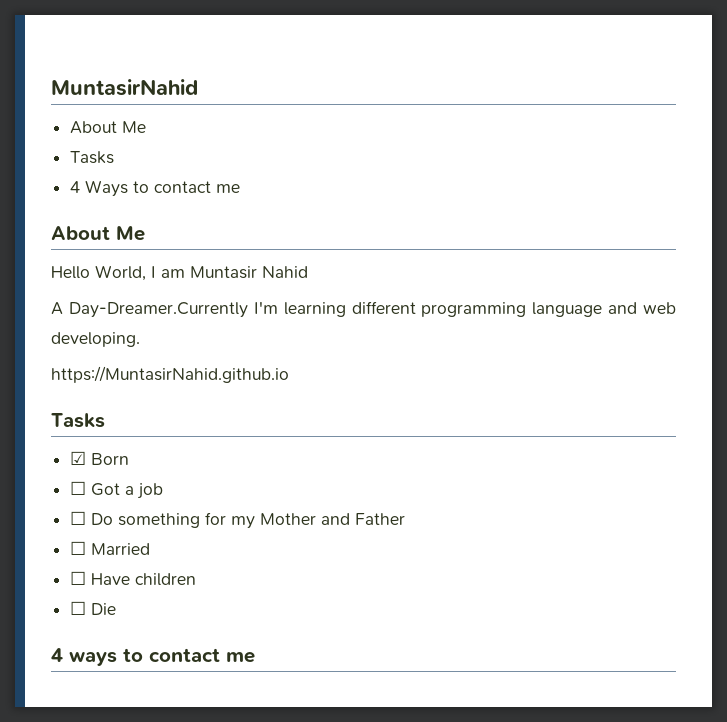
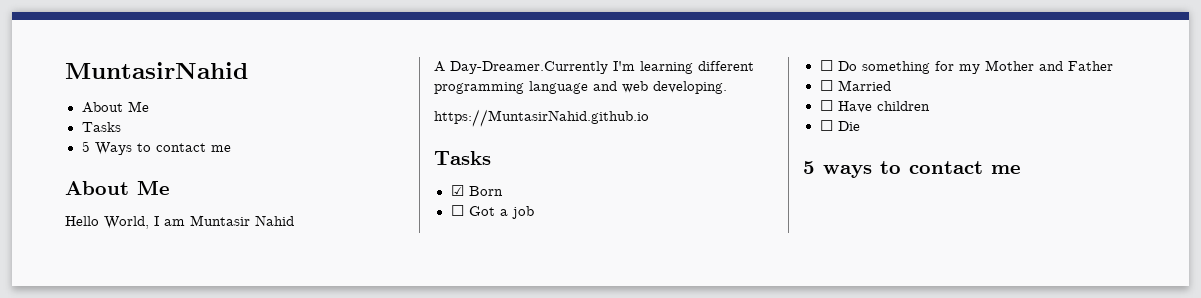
- 4 Ways to contact me
+ 5 Ways to contact me
- 4 ways to contact me
+ 5 ways to contact me

